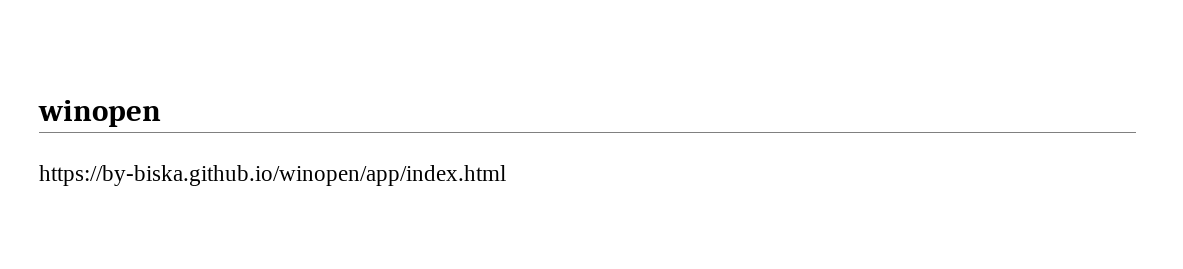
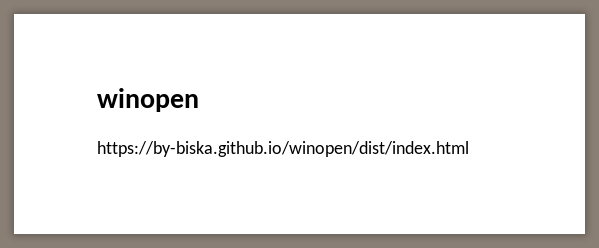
- https://by-biska.github.io/winopen/app/index.html
+ https://by-biska.github.io/winopen/dist/index.html

